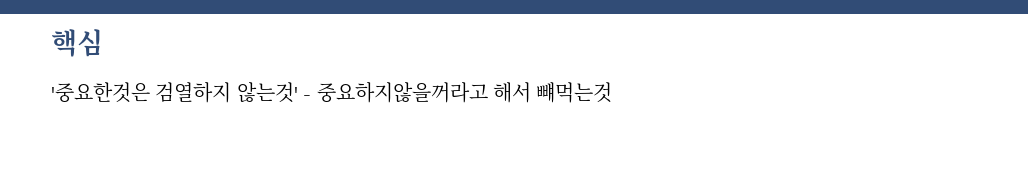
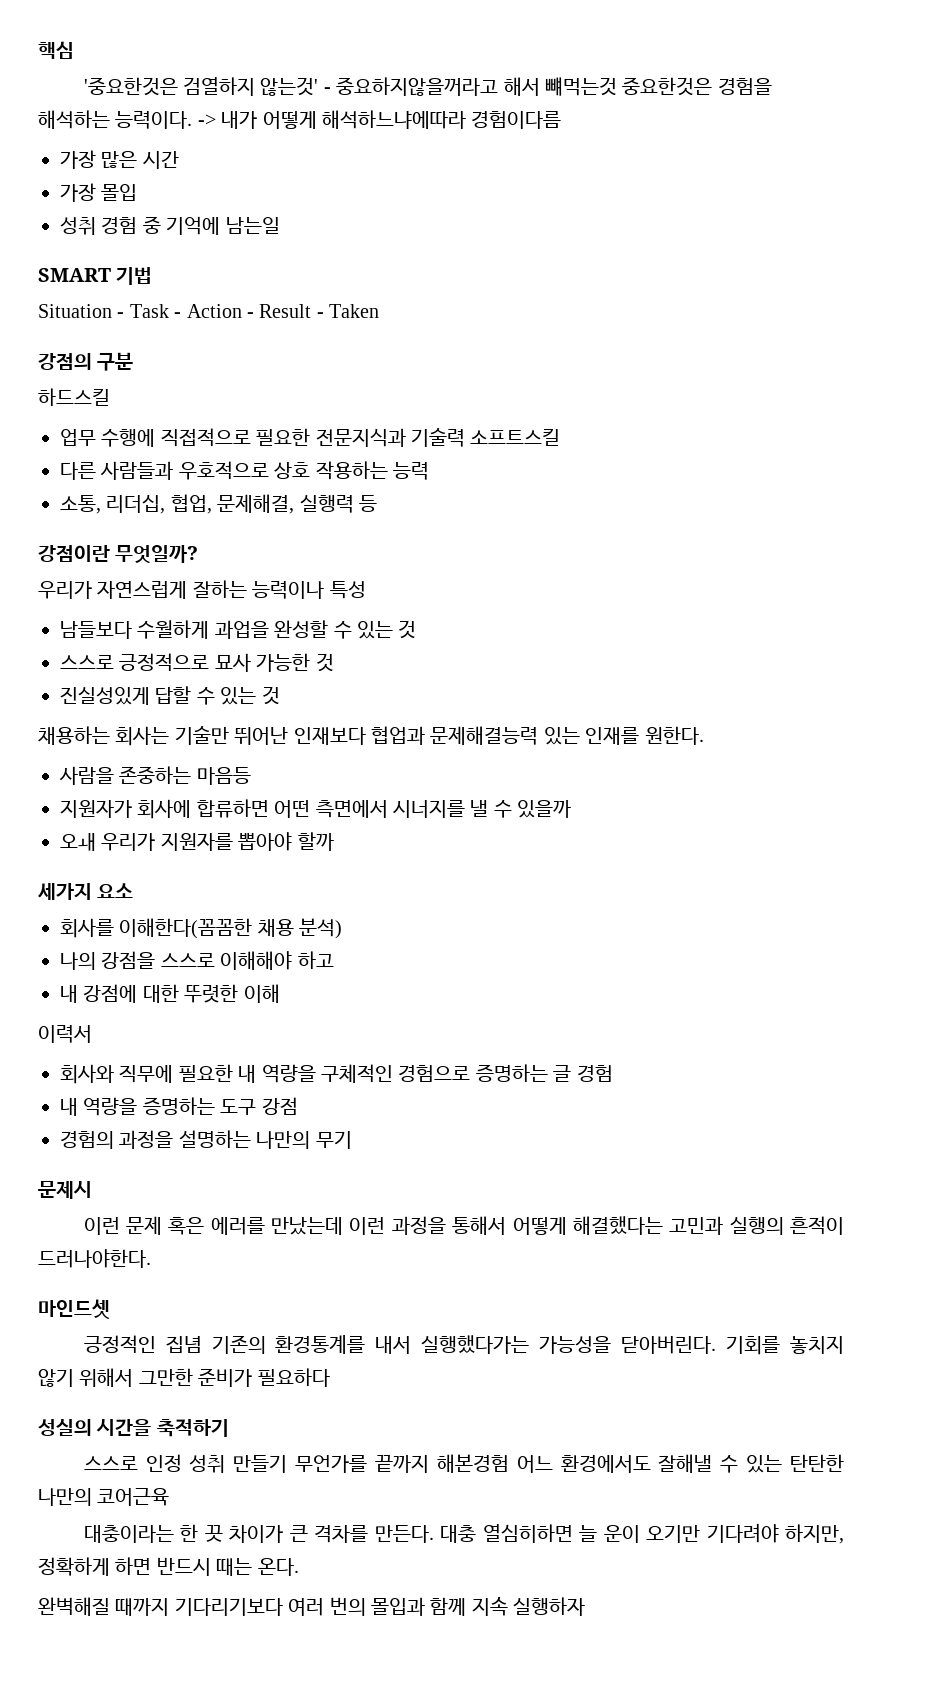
- '중요한것은 검열하지 않는것' - 중요하지않을꺼라고 해서 뺴먹는것
+ '중요한것은 검열하지 않는것' - 중요하지않을꺼라고 해서 뺴먹는것 중요한것은 경험을 해석하는 능력이다. -> 내가 어떻게 해석하느냐에따라 경험이다름
+ 가장 많은 시간
+ 가장 몰입
+ 성취 경험 중 기억에 남는일
+ SMART 기법
+ Situation - Task - Action - Result - Taken
+ 강점의 구분
+ 하드스킬
+ 업무 수행에 직접적으로 필요한 전문지식과 기술력 소프트스킬
+ 다른 사람들과 우호적으로 상호 작용하는 능력
+ 소통, 리더십, 협업, 문제해결, 실행력 등
+ 강점이란 무엇일까?
+ 우리가 자연스럽게 잘하는 능력이나 특성
+ 남들보다 수월하게 과업을 완성할 수 있는 것
+ 스스로 긍정적으로 묘사 가능한 것
+ 진실성있게 답할 수 있는 것
+ 채용하는 회사는 기술만 뛰어난 인재보다 협업과 문제해결능력 있는 인재를 원한다.
+ 사람을 존중하는 마음등
+ 지원자가 회사에 합류하면 어떤 측면에서 시너지를 낼 수 있을까
+ 오ㅙ 우리가 지원자를 뽑아야 할까
+ 세가지 요소
+ 회사를 이해한다(꼼꼼한 채용 분석)
+ 나의 강점을 스스로 이해해야 하고
+ 내 강점에 대한 뚜렷한 이해
+ 이력서
+ 회사와 직무에 필요한 내 역량을 구체적인 경험으로 증명하는 글 경험
+ 내 역량을 증명하는 도구 강점
+ 경험의 과정을 설명하는 나만의 무기
+ 문제시
+ 이런 문제 혹은 에러를 만났는데 이런 과정을 통해서 어떻게 해결했다는 고민과 실행의 흔적이 드러나야한다.
+ 마인드셋
+ 긍정적인 집념 기존의 환경통계를 내서 실행했다가는 가능성을 닫아버린다. 기회를 놓치지 않기 위해서 그만한 준비가 필요하다
+ 성실의 시간을 축적하기
+ 스스로 인정 성취 만들기 무언가를 끝까지 해본경험 어느 환경에서도 잘해낼 수 있는 탄탄한 나만의 코어근육
+ 대충이라는 한 끗 차이가 큰 격차를 만든다. 대충 열심히하면 늘 운이 오기만 기다려야 하지만, 정확하게 하면 반드시 때는 온다.
+ 완벽해질 때까지 기다리기보다 여러 번의 몰입과 함께 지속 실행하자

